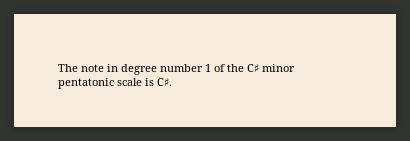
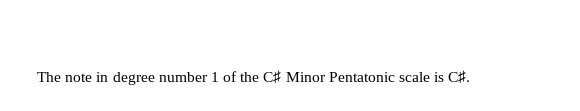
- The note in degree number 1 of the C♯ minor pentatonic scale is C♯.
+ The note in degree number 1 of the C♯ Minor Pentatonic scale is C♯.

